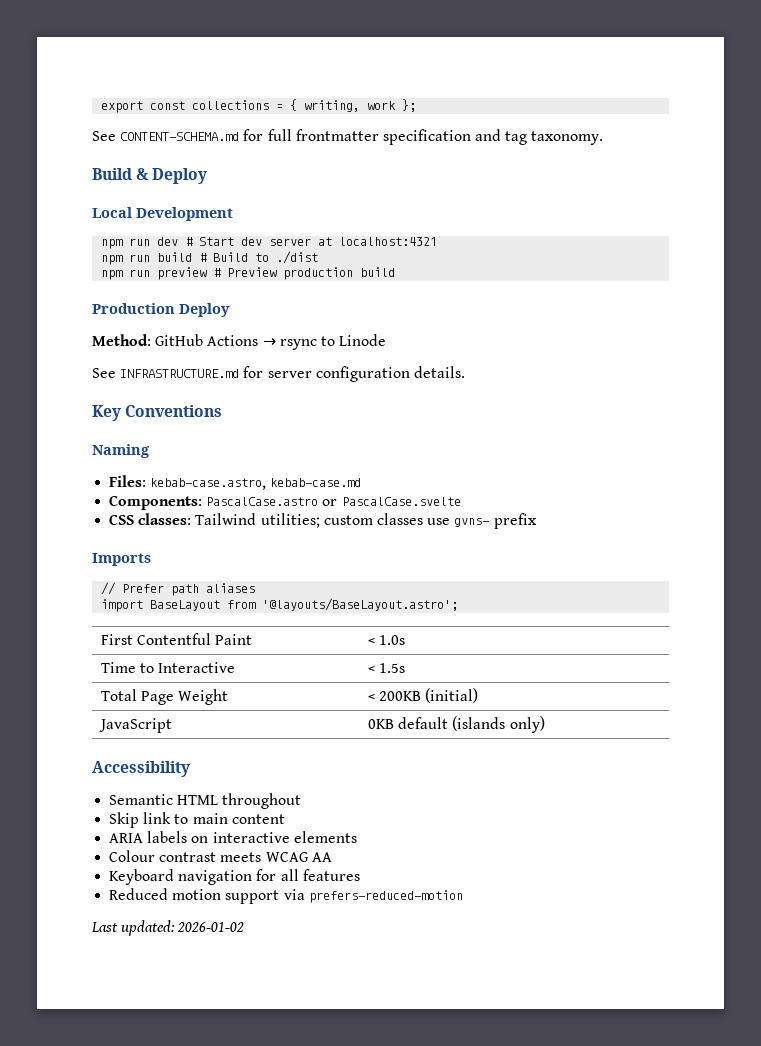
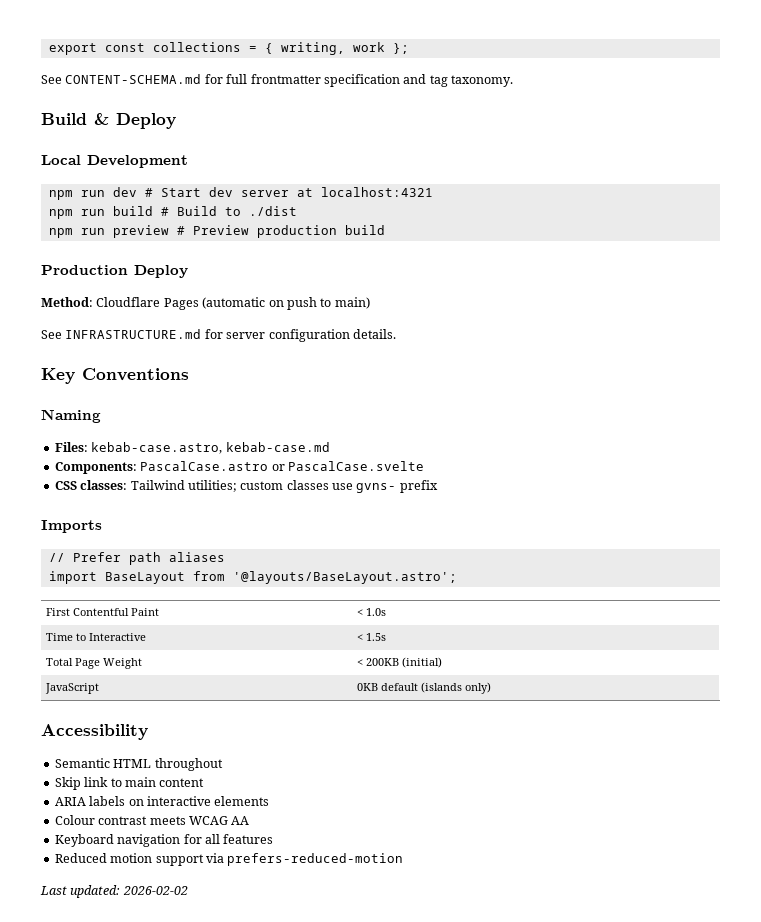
- Method: GitHub Actions → rsync to Linode
+ Method: Cloudflare Pages (automatic on push to main)
- Last updated: 2026-01-02
+ Last updated: 2026-02-02

